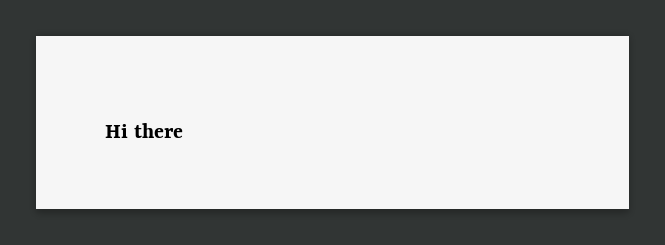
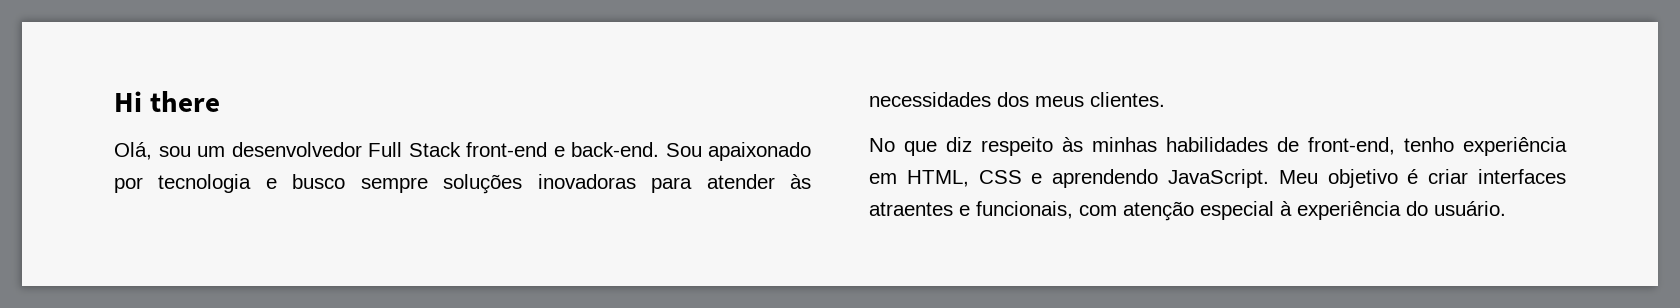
+ Olá, sou um desenvolvedor Full Stack front-end e back-end. Sou apaixonado por tecnologia e busco sempre soluções inovadoras para atender às necessidades dos meus clientes.
+ No que diz respeito às minhas habilidades de front-end, tenho experiência em HTML, CSS e aprendendo JavaScript. Meu objetivo é criar interfaces atraentes e funcionais, com atenção especial à experiência do usuário.

